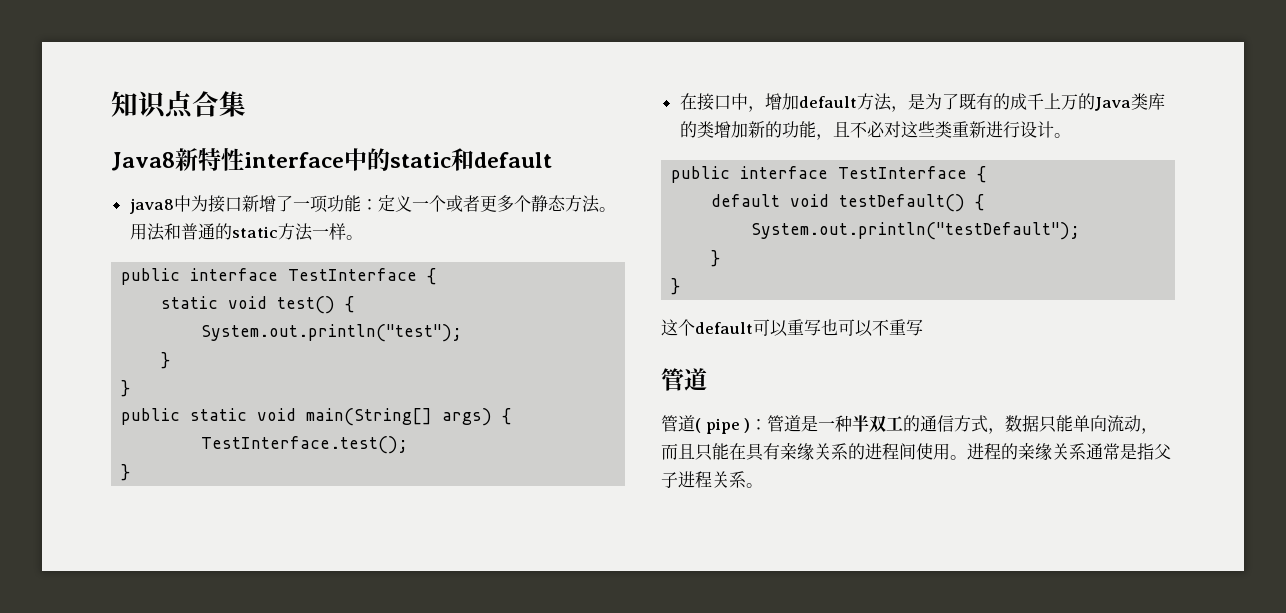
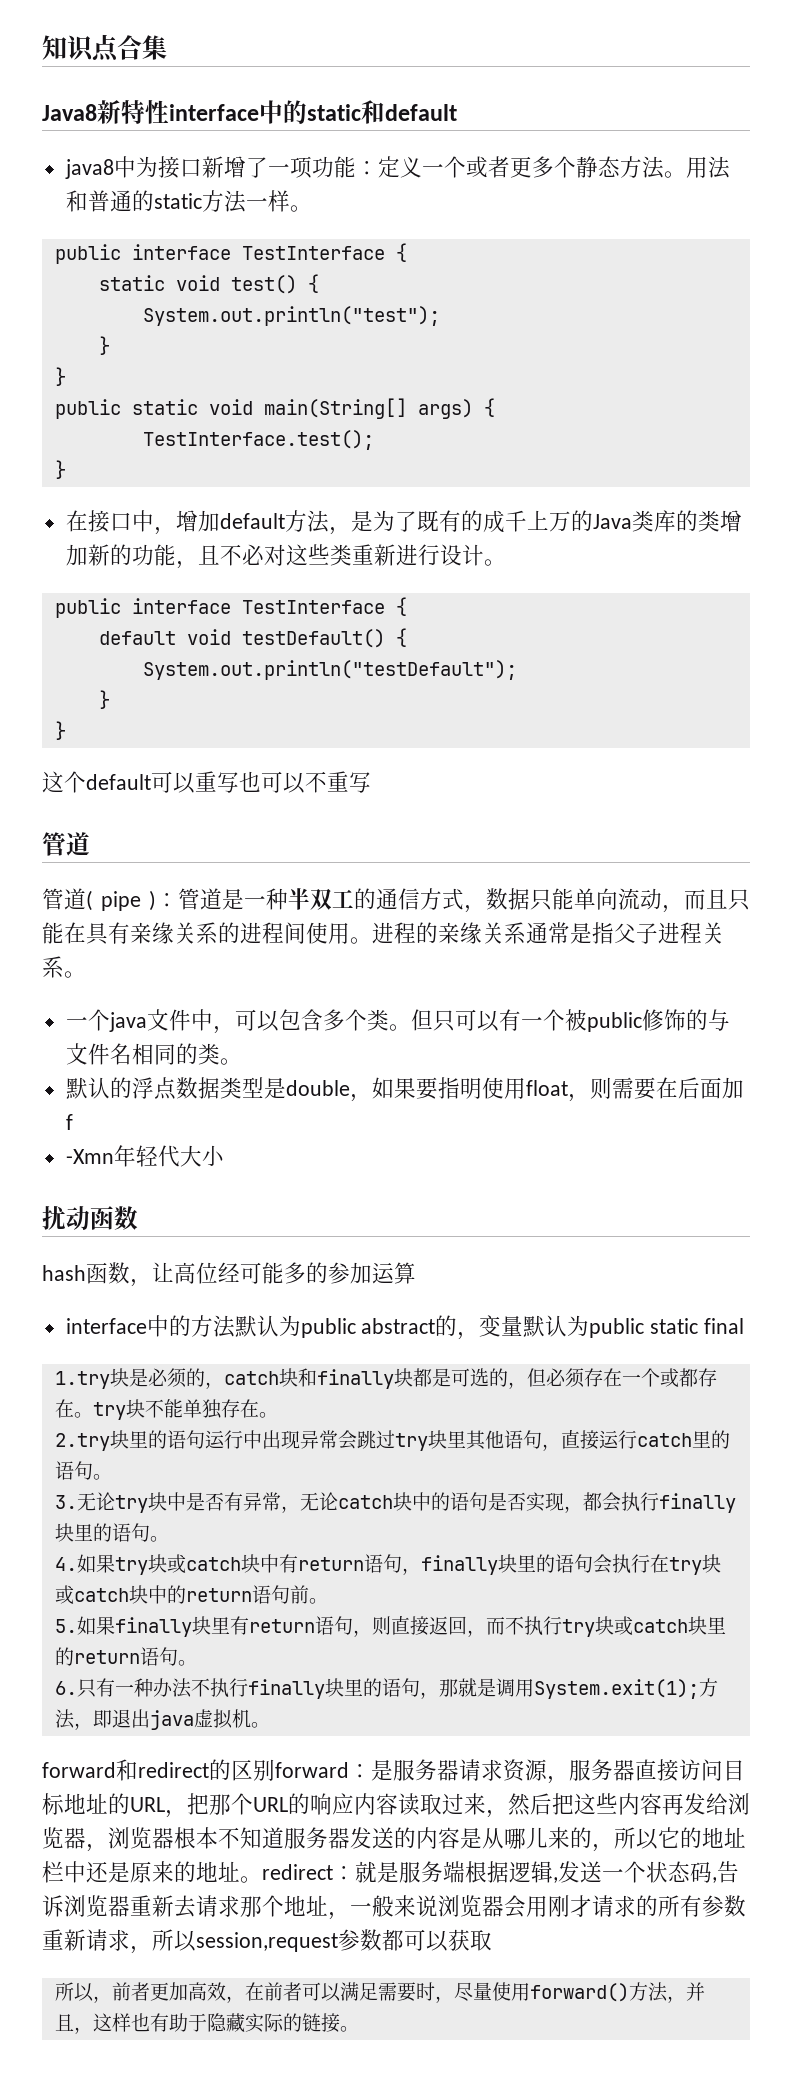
+ 一个java文件中，可以包含多个类。但只可以有一个被public修饰的与文件名相同的类。
+ 默认的浮点数据类型是double，如果要指明使用float，则需要在后面加f
+ -Xmn年轻代大小
+ 扰动函数
+ hash函数，让高位经可能多的参加运算
+ interface中的方法默认为public abstract的，变量默认为public static final
+ 1.try块是必须的，catch块和finally块都是可选的，但必须存在一个或都存在。try块不能单独存在。
+ 2.try块里的语句运行中出现异常会跳过try块里其他语句，直接运行catch里的语句。
+ 3.无论try块中是否有异常，无论catch块中的语句是否实现，都会执行finally块里的语句。
+ 4.如果try块或catch块中有return语句，finally块里的语句会执行在try块或catch块中的return语句前。
+ 5.如果finally块里有return语句，则直接返回，而不执行try块或catch块里的return语句。
+ 6.只有一种办法不执行finally块里的语句，那就是调用System.exit(1);方法，即退出java虚拟机。
+ forward和redirect的区别forward：是服务器请求资源，服务器直接访问目标地址的URL，把那个URL的响应内容读取过来，然后把这些内容再发给浏览器，浏览器根本不知道服务器发送的内容是从哪儿来的，所以它的地址栏中还是原来的地址。redirect：就是服务端根据逻辑,发送一个状态码,告诉浏览器重新去请求那个地址，一般来说浏览器会用刚才请求的所有参数重新请求，所以session,request参数都可以获取
+ 所以，前者更加高效，在前者可以满足需要时，尽量使用forward()方法，并且，这样也有助于隐藏实际的链接。

